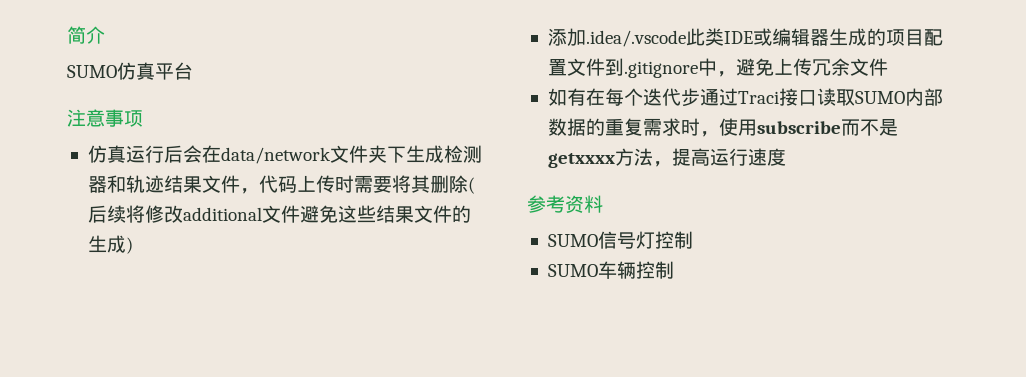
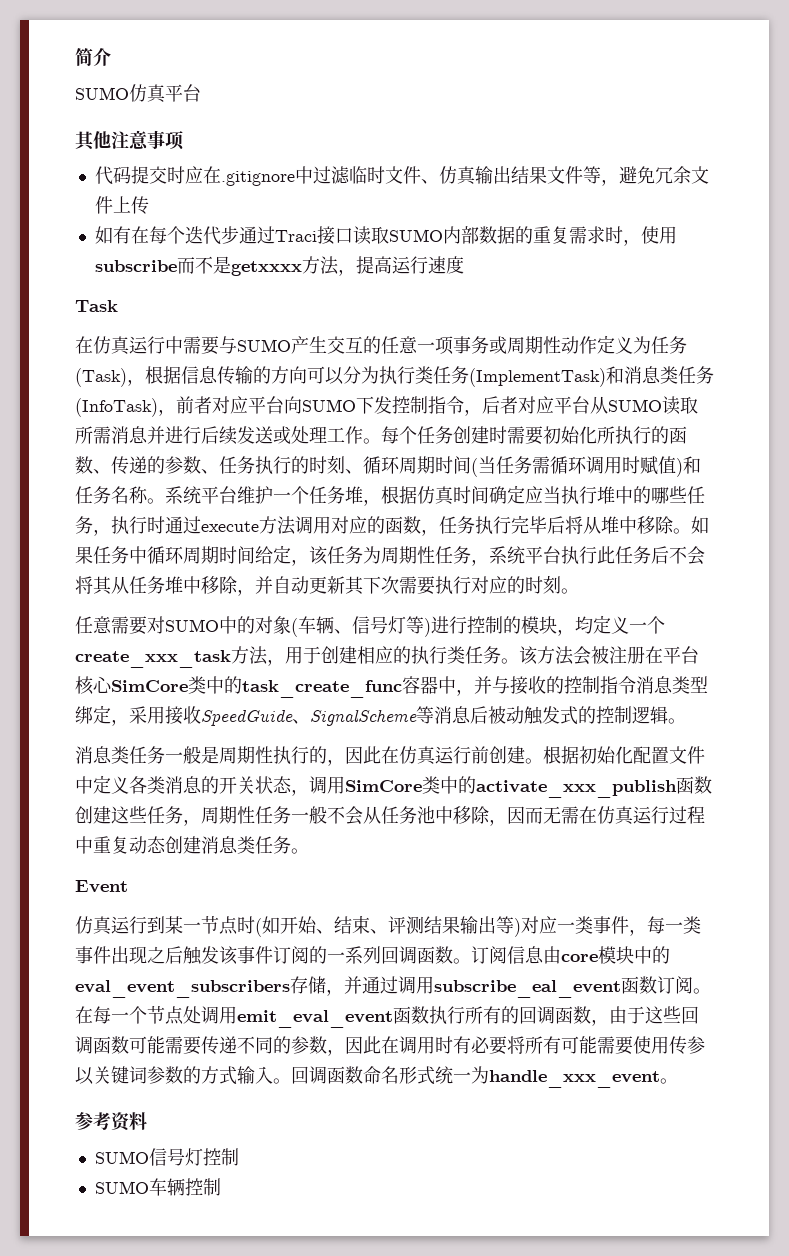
- 注意事项
+ 其他注意事项
- 仿真运行后会在data/network文件夹下生成检测器和轨迹结果文件，代码上传时需要将其删除(后续将修改additional文件避免这些结果文件的生成)
- 添加.idea/.vscode此类IDE或编辑器生成的项目配置文件到.gitignore中，避免上传冗余文件
+ 代码提交时应在.gitignore中过滤临时文件、仿真输出结果文件等，避免冗余文件上传
+ Task
+ 在仿真运行中需要与SUMO产生交互的任意一项事务或周期性动作定义为任务(Task)，根据信息传输的方向可以分为执行类任务(ImplementTask)和消息类任务(InfoTask)，前者对应平台向SUMO下发控制指令，后者对应平台从SUMO读取所需消息并进行后续发送或处理工作。每个任务创建时需要初始化所执行的函数、传递的参数、任务执行的时刻、循环周期时间(当任务需循环调用时赋值)和任务名称。系统平台维护一个任务堆，根据仿真时间确定应当执行堆中的哪些任务，执行时通过execute方法调用对应的函数，任务执行完毕后将从堆中移除。如果任务中循环周期时间给定，该任务为周期性任务，系统平台执行此任务后不会将其从任务堆中移除，并自动更新其下次需要执行对应的时刻。
+ 任意需要对SUMO中的对象(车辆、信号灯等)进行控制的模块，均定义一个create_xxx_task方法，用于创建相应的执行类任务。该方法会被注册在平台核心SimCore类中的task_create_func容器中，并与接收的控制指令消息类型绑定，采用接收SpeedGuide、SignalScheme等消息后被动触发式的控制逻辑。
+ 消息类任务一般是周期性执行的，因此在仿真运行前创建。根据初始化配置文件中定义各类消息的开关状态，调用SimCore类中的activate_xxx_publish函数创建这些任务，周期性任务一般不会从任务池中移除，因而无需在仿真运行过程中重复动态创建消息类任务。
+ Event
+ 仿真运行到某一节点时(如开始、结束、评测结果输出等)对应一类事件，每一类事件出现之后触发该事件订阅的一系列回调函数。订阅信息由core模块中的eval_event_subscribers存储，并通过调用subscribe_eal_event函数订阅。在每一个节点处调用emit_eval_event函数执行所有的回调函数，由于这些回调函数可能需要传递不同的参数，因此在调用时有必要将所有可能需要使用传参以关键词参数的方式输入。回调函数命名形式统一为handle_xxx_event。

